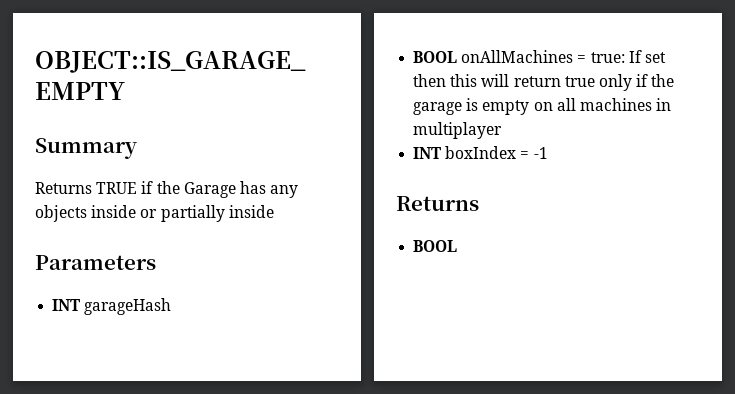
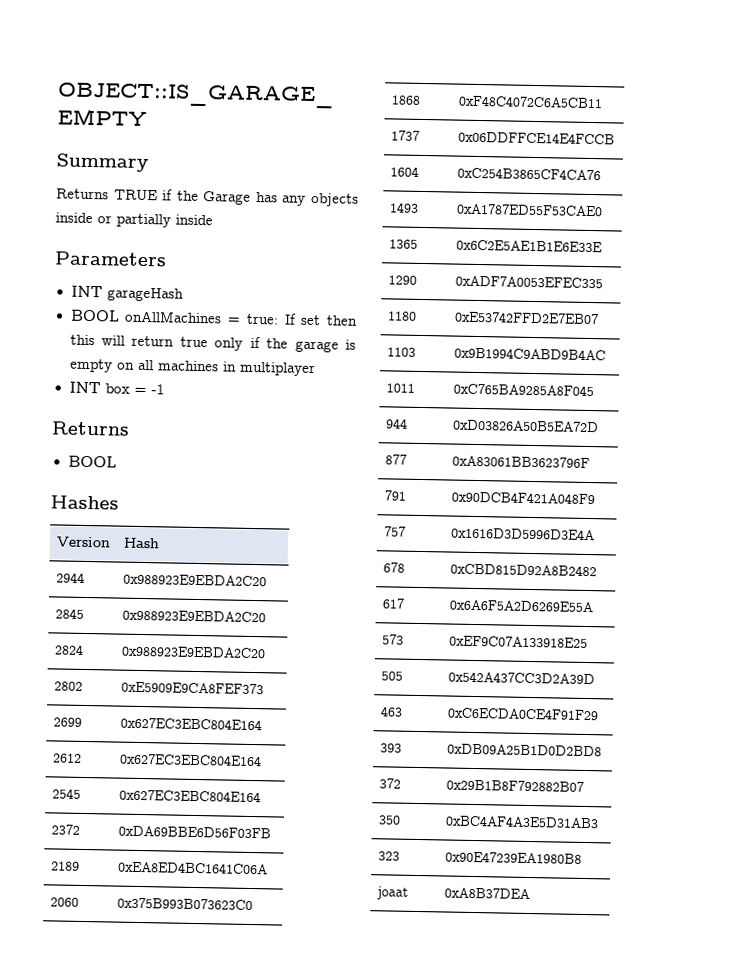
- INT boxIndex = -1
+ INT box = -1
+ Hashes
+ Version | Hash
+ 2944 | 0x988923E9EBDA2C20
+ 2845 | 0x988923E9EBDA2C20
+ 2824 | 0x988923E9EBDA2C20
+ 2802 | 0xE5909E9CA8FEF373
+ 2699 | 0x627EC3EBC804E164
+ 2612 | 0x627EC3EBC804E164
+ 2545 | 0x627EC3EBC804E164
+ 2372 | 0xDA69BBE6D56F03FB
+ 2189 | 0xEA8ED4BC1641C06A
+ 2060 | 0x375B993B073623C0
+ 1868 | 0xF48C4072C6A5CB11
+ 1737 | 0x06DDFFCE14E4FCCB
+ 1604 | 0xC254B3865CF4CA76
+ 1493 | 0xA1787ED55F53CAE0
+ 1365 | 0x6C2E5AE1B1E6E33E
+ 1290 | 0xADF7A0053EFEC335
+ 1180 | 0xE53742FFD2E7EB07
+ 1103 | 0x9B1994C9ABD9B4AC
+ 1011 | 0xC765BA9285A8F045
+ 944 | 0xD03826A50B5EA72D
+ 877 | 0xA83061BB3623796F
+ 791 | 0x90DCB4F421A048F9
+ 757 | 0x1616D3D5996D3E4A
+ 678 | 0xCBD815D92A8B2482
+ 617 | 0x6A6F5A2D6269E55A
+ 573 | 0xEF9C07A133918E25
+ 505 | 0x542A437CC3D2A39D
+ 463 | 0xC6ECDA0CE4F91F29
+ 393 | 0xDB09A25B1D0D2BD8
+ 372 | 0x29B1B8F792882B07
+ 350 | 0xBC4AF4A3E5D31AB3
+ 323 | 0x90E47239EA1980B8
+ joaat | 0xA8B37DEA

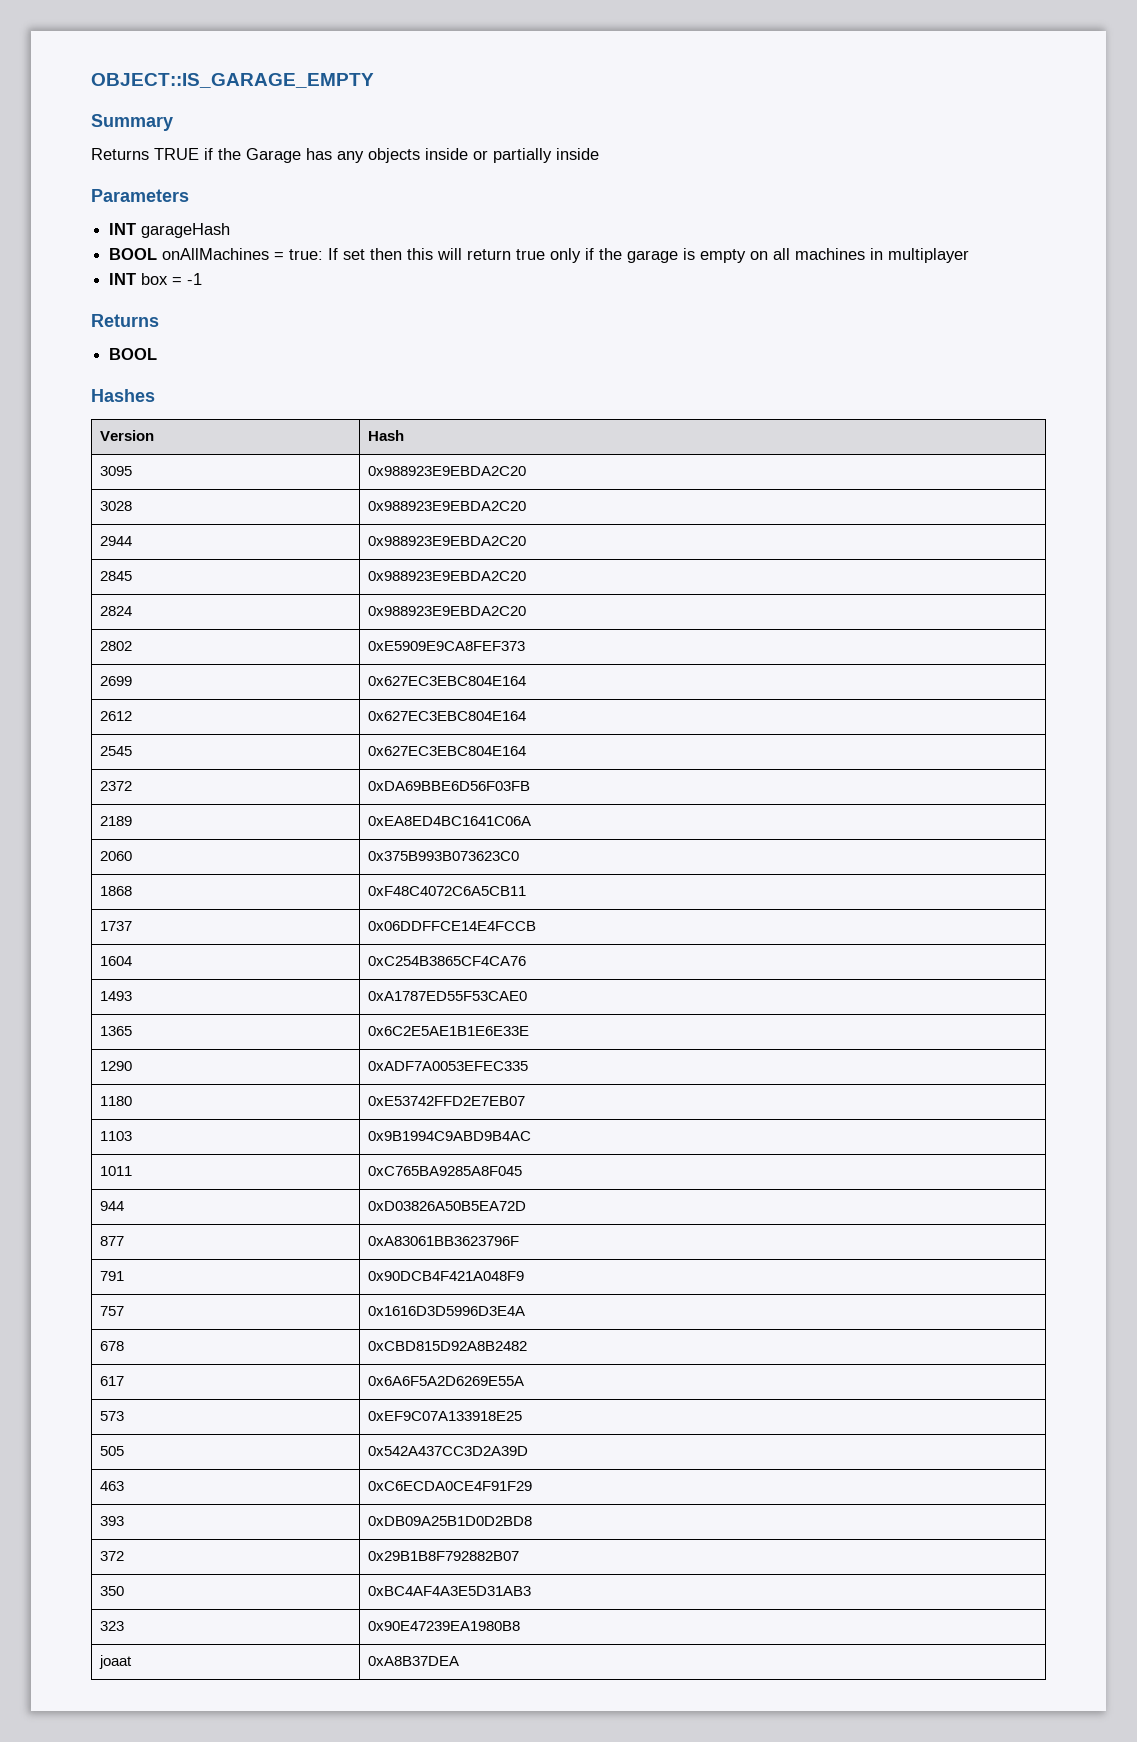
+ 3095 | 0x988923E9EBDA2C20
+ 3028 | 0x988923E9EBDA2C20

